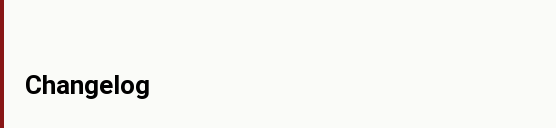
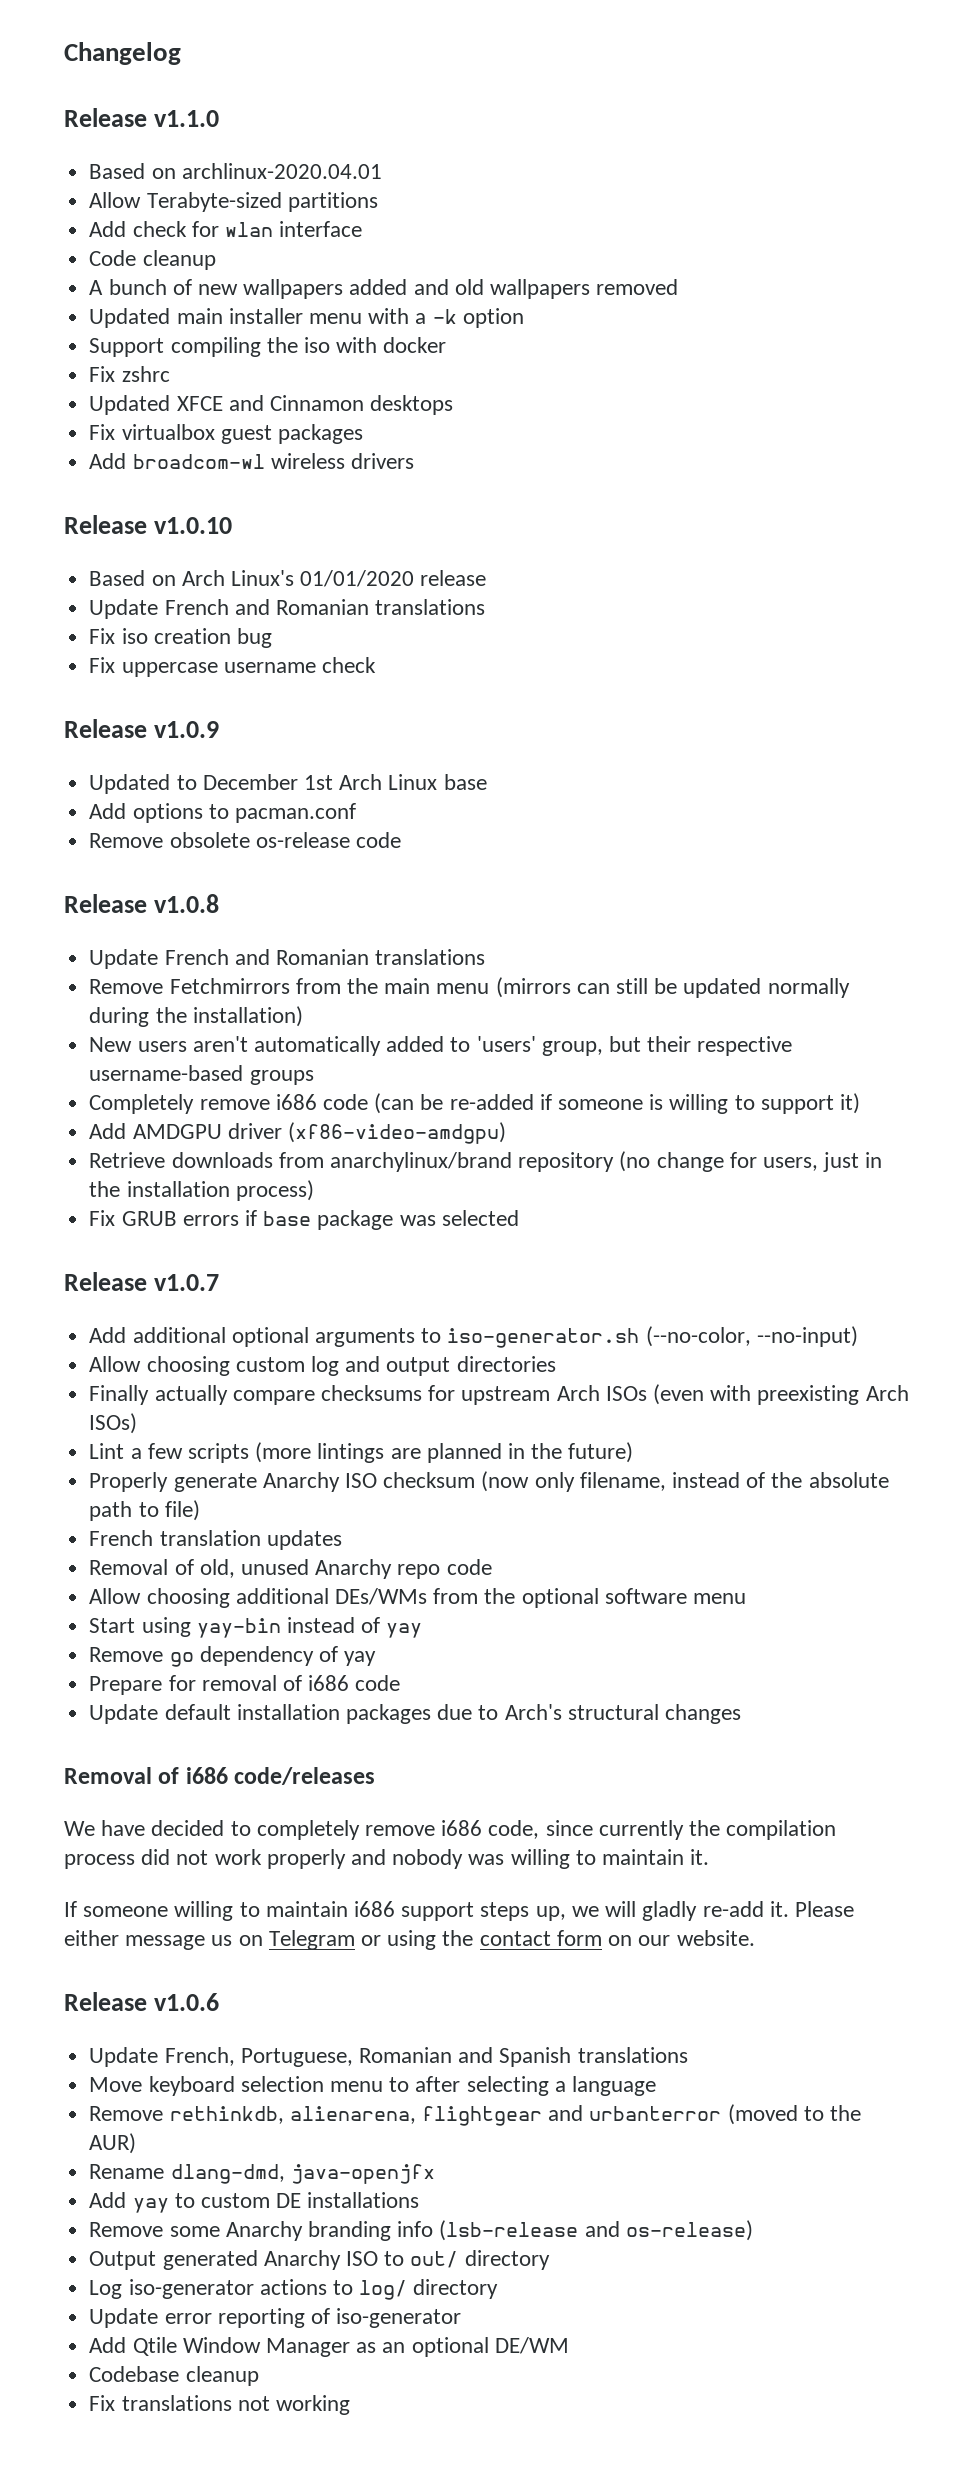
+ Release v1.1.0
+ Based on archlinux-2020.04.01
+ Allow Terabyte-sized partitions
+ Add check for wlan interface
+ Code cleanup
+ A bunch of new wallpapers added and old wallpapers removed
+ Updated main installer menu with a -k option
+ Support compiling the iso with docker
+ Fix zshrc
+ Updated XFCE and Cinnamon desktops
+ Fix virtualbox guest packages
+ Add broadcom-wl wireless drivers
+ Release v1.0.10
+ Based on Arch Linux's 01/01/2020 release
+ Update French and Romanian translations
+ Fix iso creation bug
+ Fix uppercase username check
+ Release v1.0.9
+ Updated to December 1st Arch Linux base
+ Add options to pacman.conf
+ Remove obsolete os-release code
+ Release v1.0.8
+ Update French and Romanian translations
+ Remove Fetchmirrors from the main menu (mirrors can still be updated normally during the installation)
+ New users aren't automatically added to 'users' group, but their respective username-based groups
+ Completely remove i686 code (can be re-added if someone is willing to support it)
+ Add AMDGPU driver (xf86-video-amdgpu)
+ Retrieve downloads from anarchylinux/brand repository (no change for users, just in the installation process)
+ Fix GRUB errors if base package was selected
+ Release v1.0.7
+ Add additional optional arguments to iso-generator.sh (--no-color, --no-input)
+ Allow choosing custom log and output directories
+ Finally actually compare checksums for upstream Arch ISOs (even with preexisting Arch ISOs)
+ Lint a few scripts (more lintings are planned in the future)
+ Properly generate Anarchy ISO checksum (now only filename, instead of the absolute path to file)
+ French translation updates
+ Removal of old, unused Anarchy repo code
+ Allow choosing additional DEs/WMs from the optional software menu
+ Start using yay-bin instead of yay
+ Remove go dependency of yay
+ Prepare for removal of i686 code
+ Update default installation packages due to Arch's structural changes
+ Removal of i686 code/releases
+ We have decided to completely remove i686 code, since currently the compilation process did not work properly and nobody was willing to maintain it.
+ If someone willing to maintain i686 support steps up, we will gladly re-add it. Please either message us on Telegram or using the contact form on our website.
+ Release v1.0.6
+ Update French, Portuguese, Romanian and Spanish translations
+ Move keyboard selection menu to after selecting a language
+ Remove rethinkdb, alienarena, flightgear and urbanterror (moved to the AUR)
+ Rename dlang-dmd, java-openjfx
+ Add yay to custom DE installations
+ Remove some Anarchy branding info (lsb-release and os-release)
+ Output generated Anarchy ISO to out/ directory
+ Log iso-generator actions to log/ directory
+ Update error reporting of iso-generator
+ Add Qtile Window Manager as an optional DE/WM
+ Codebase cleanup
+ Fix translations not working

